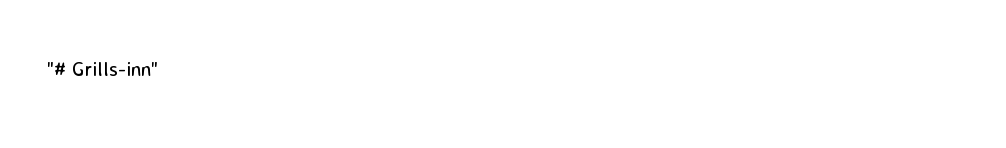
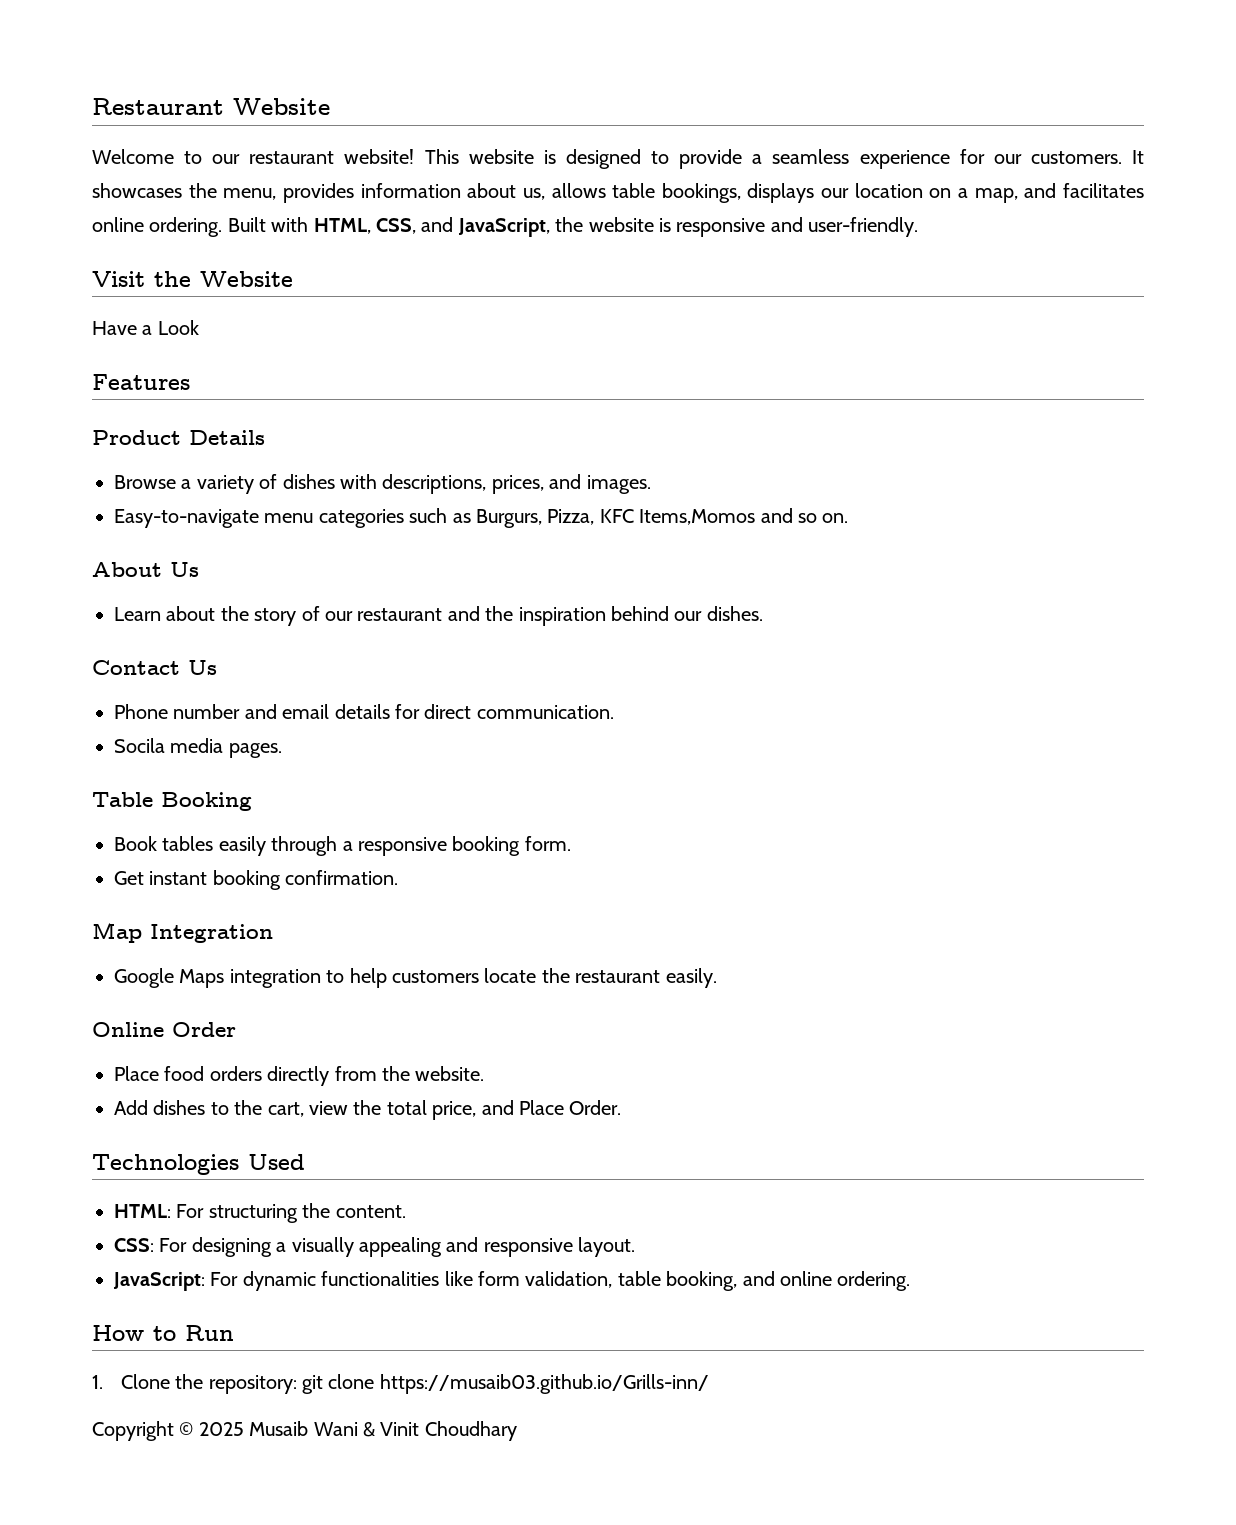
- "# Grills-inn"
+ Restaurant Website
+ Welcome to our restaurant website! This website is designed to provide a seamless experience for our customers. It showcases the menu, provides information about us, allows table bookings, displays our location on a map, and facilitates online ordering. Built with HTML, CSS, and JavaScript, the website is responsive and user-friendly.
+ Visit the Website
+ Have a Look
+ Features
+ Product Details
+ Browse a variety of dishes with descriptions, prices, and images.
+ Easy-to-navigate menu categories such as Burgurs, Pizza, KFC Items,Momos and so on.
+ About Us
+ Learn about the story of our restaurant and the inspiration behind our dishes.
+ Contact Us
+ Phone number and email details for direct communication.
+ Socila media pages.
+ Table Booking
+ Book tables easily through a responsive booking form.
+ Get instant booking confirmation.
+ Map Integration
+ Google Maps integration to help customers locate the restaurant easily.
+ Online Order
+ Place food orders directly from the website.
+ Add dishes to the cart, view the total price, and Place Order.
+ Technologies Used
+ HTML: For structuring the content.
+ CSS: For designing a visually appealing and responsive layout.
+ JavaScript: For dynamic functionalities like form validation, table booking, and online ordering.
+ How to Run
+ 1. Clone the repository: git clone https://musaib03.github.io/Grills-inn/
+ Copyright © 2025 Musaib Wani & Vinit Choudhary

